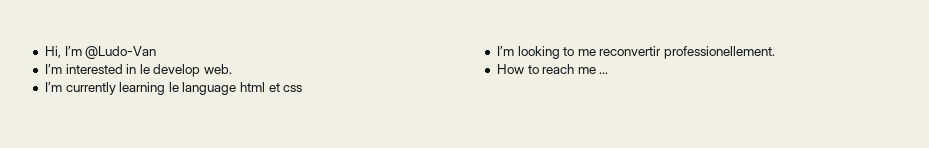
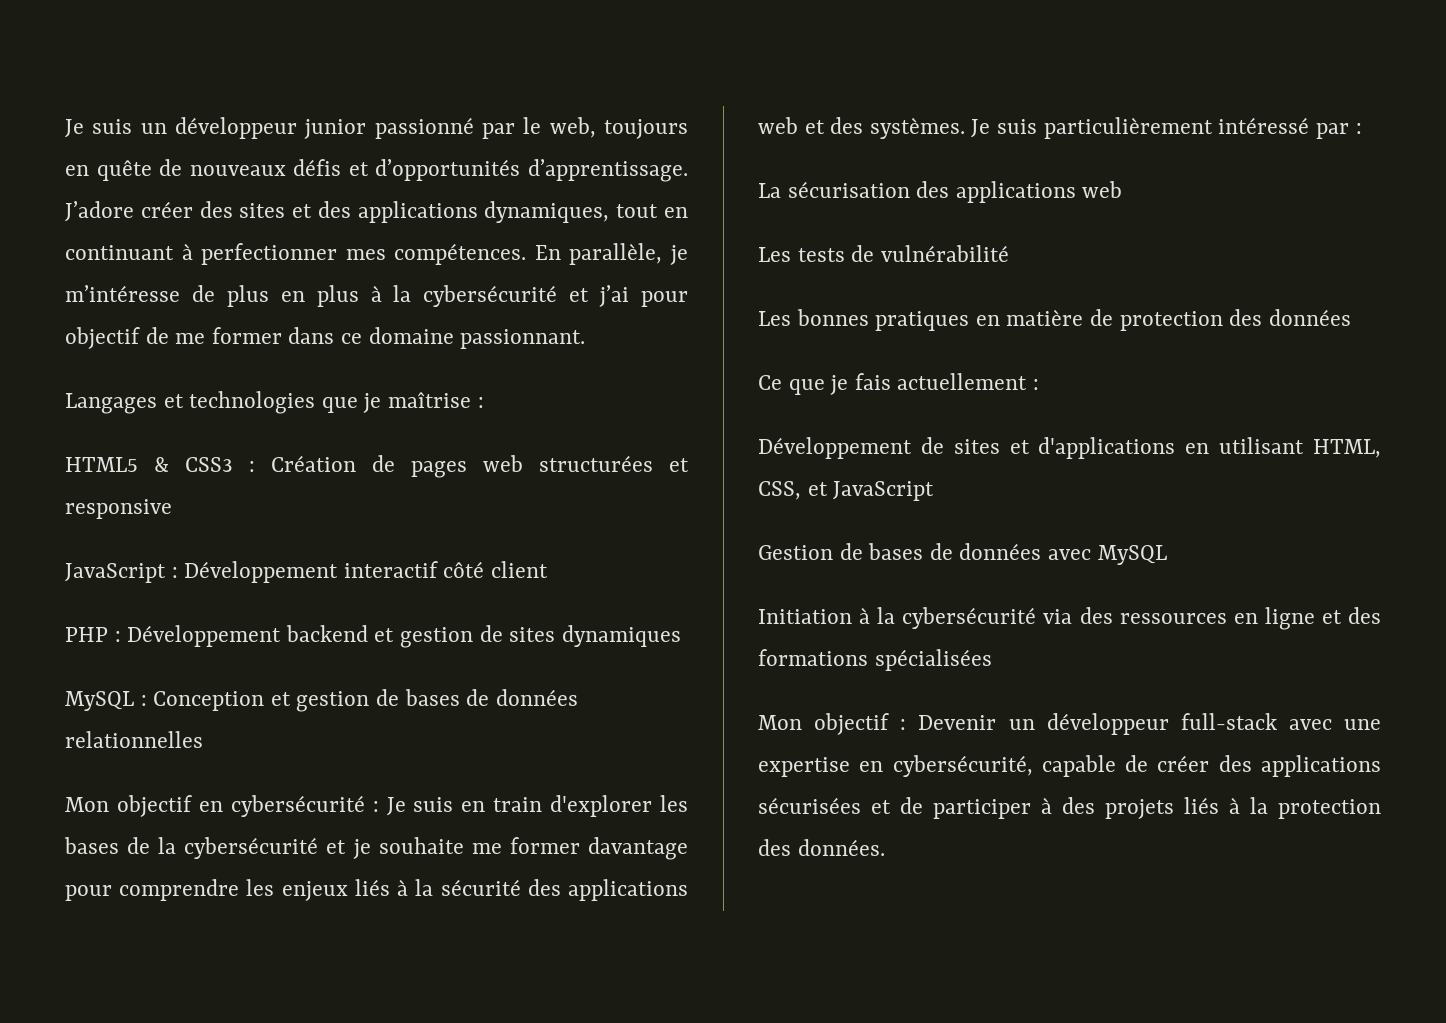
- Hi, I’m @Ludo-Van
- I’m interested in le develop web.
- I’m currently learning le language html et css
- I’m looking to me reconvertir professionellement.
- How to reach me ...
+ Je suis un développeur junior passionné par le web, toujours en quête de nouveaux défis et d’opportunités d’apprentissage. J’adore créer des sites et des applications dynamiques, tout en continuant à perfectionner mes compétences. En parallèle, je m’intéresse de plus en plus à la cybersécurité et j’ai pour objectif de me former dans ce domaine passionnant.
+ Langages et technologies que je maîtrise :
+ HTML5 & CSS3 : Création de pages web structurées et responsive
+ JavaScript : Développement interactif côté client
+ PHP : Développement backend et gestion de sites dynamiques
+ MySQL : Conception et gestion de bases de données relationnelles
+ Mon objectif en cybersécurité : Je suis en train d'explorer les bases de la cybersécurité et je souhaite me former davantage pour comprendre les enjeux liés à la sécurité des applications web et des systèmes. Je suis particulièrement intéressé par :
+ La sécurisation des applications web
+ Les tests de vulnérabilité
+ Les bonnes pratiques en matière de protection des données
+ Ce que je fais actuellement :
+ Développement de sites et d'applications en utilisant HTML, CSS, et JavaScript
+ Gestion de bases de données avec MySQL
+ Initiation à la cybersécurité via des ressources en ligne et des formations spécialisées
+ Mon objectif : Devenir un développeur full-stack avec une expertise en cybersécurité, capable de créer des applications sécurisées et de participer à des projets liés à la protection des données.

